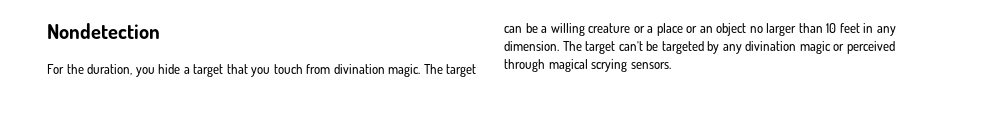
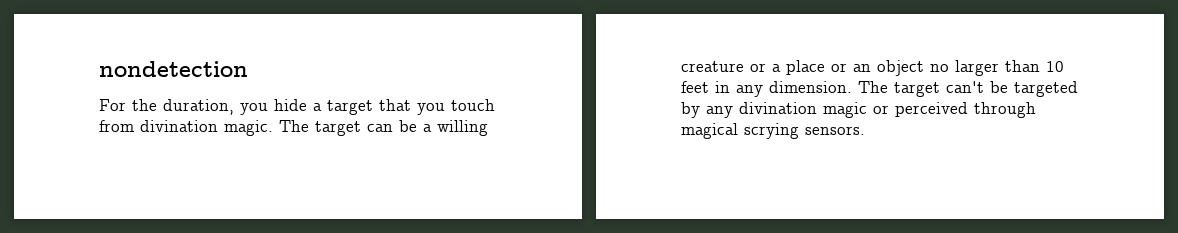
- Nondetection
+ nondetection

